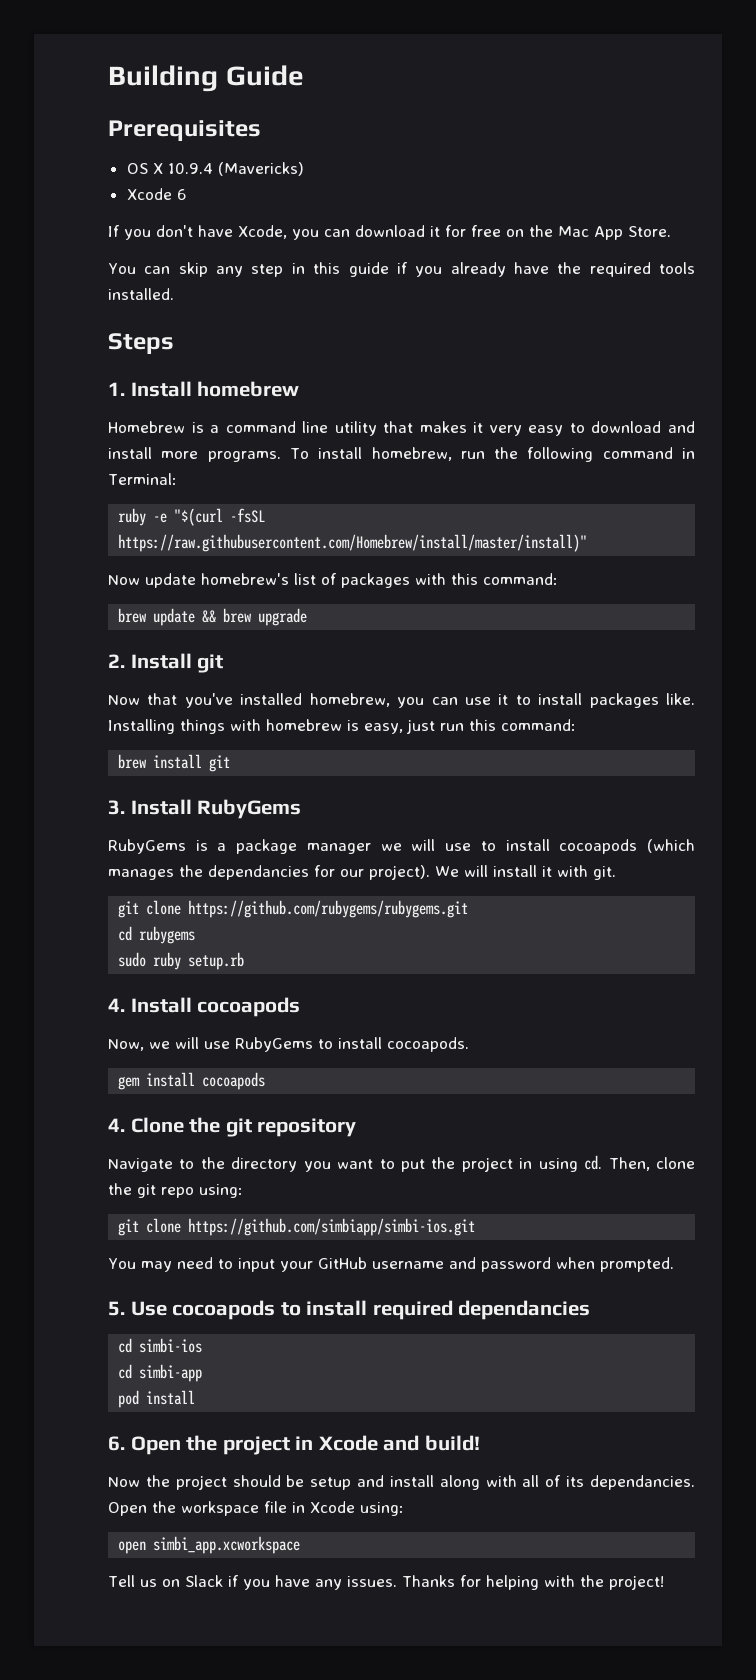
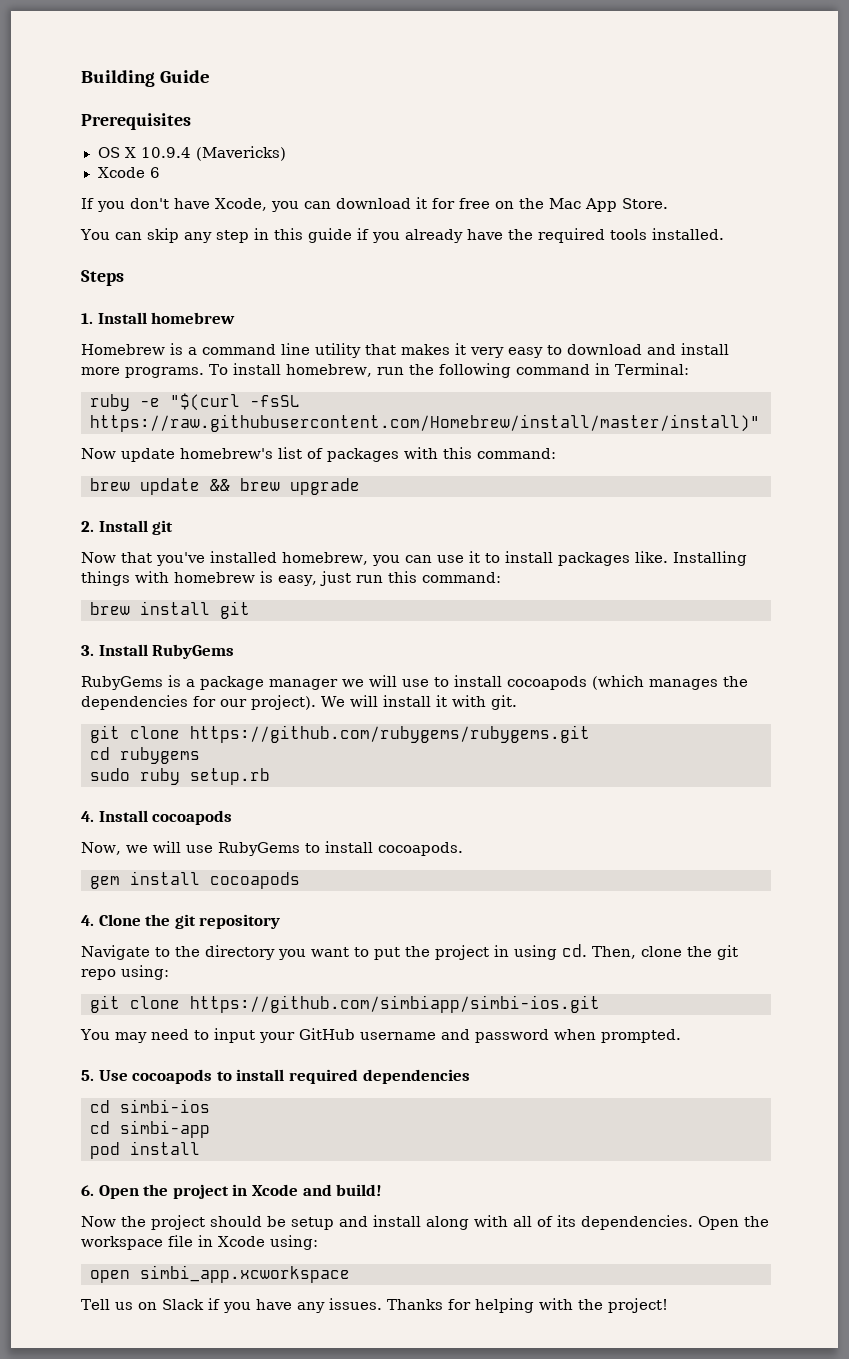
- RubyGems is a package manager we will use to install cocoapods (which manages the dependancies for our project).
+ RubyGems is a package manager we will use to install cocoapods (which manages the dependencies for our project).
- 5. Use cocoapods to install required dependancies
+ 5. Use cocoapods to install required dependencies
- Now the project should be setup and install along with all of its dependancies.
+ Now the project should be setup and install along with all of its dependencies.

